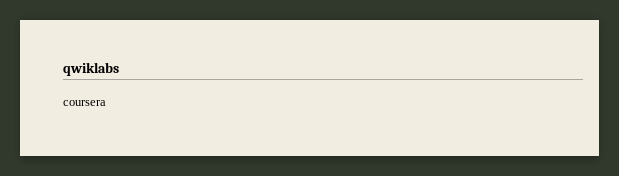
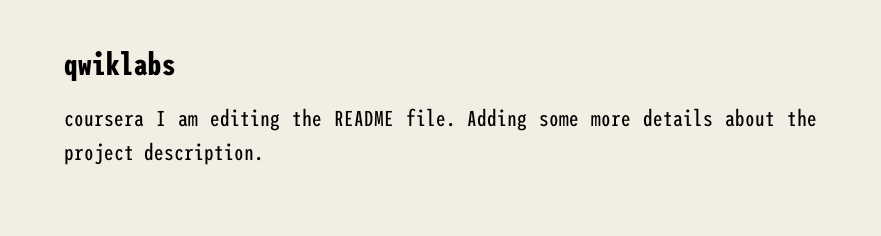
- coursera
+ coursera I am editing the README file. Adding some more details about the project description.

